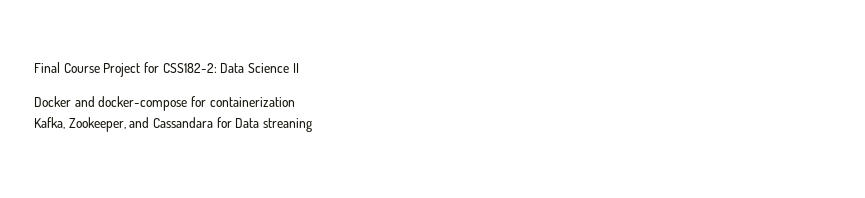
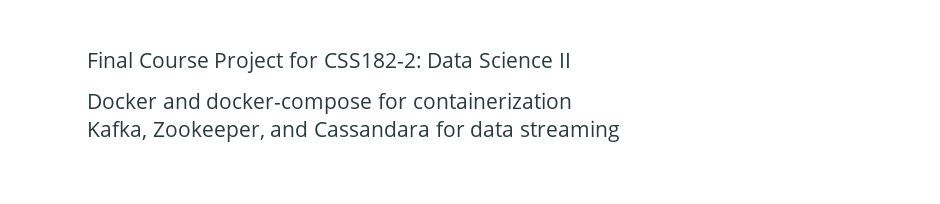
- Kafka, Zookeeper, and Cassandara for Data streaning
+ Kafka, Zookeeper, and Cassandara for data streaming

